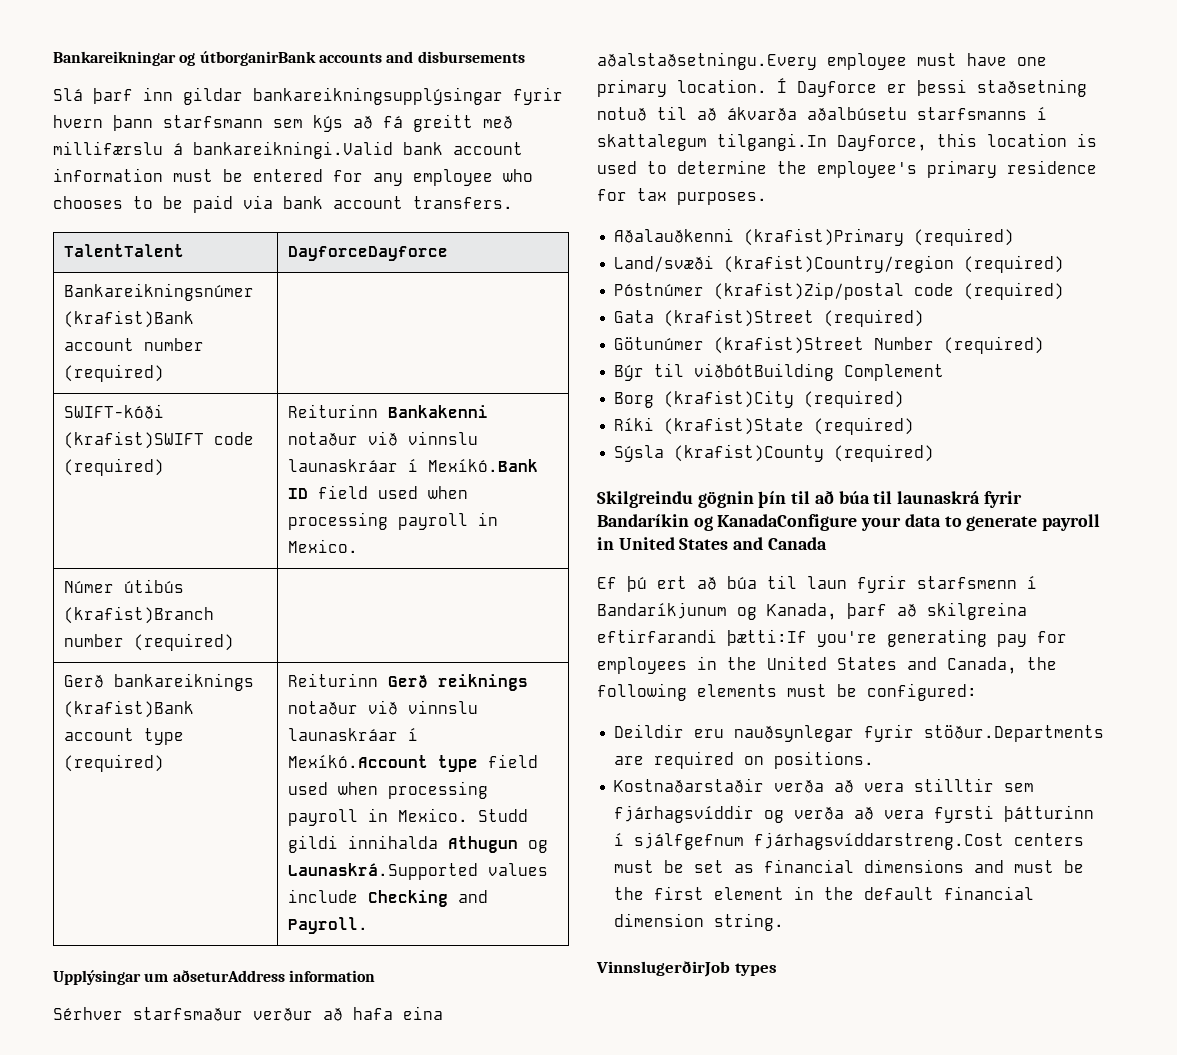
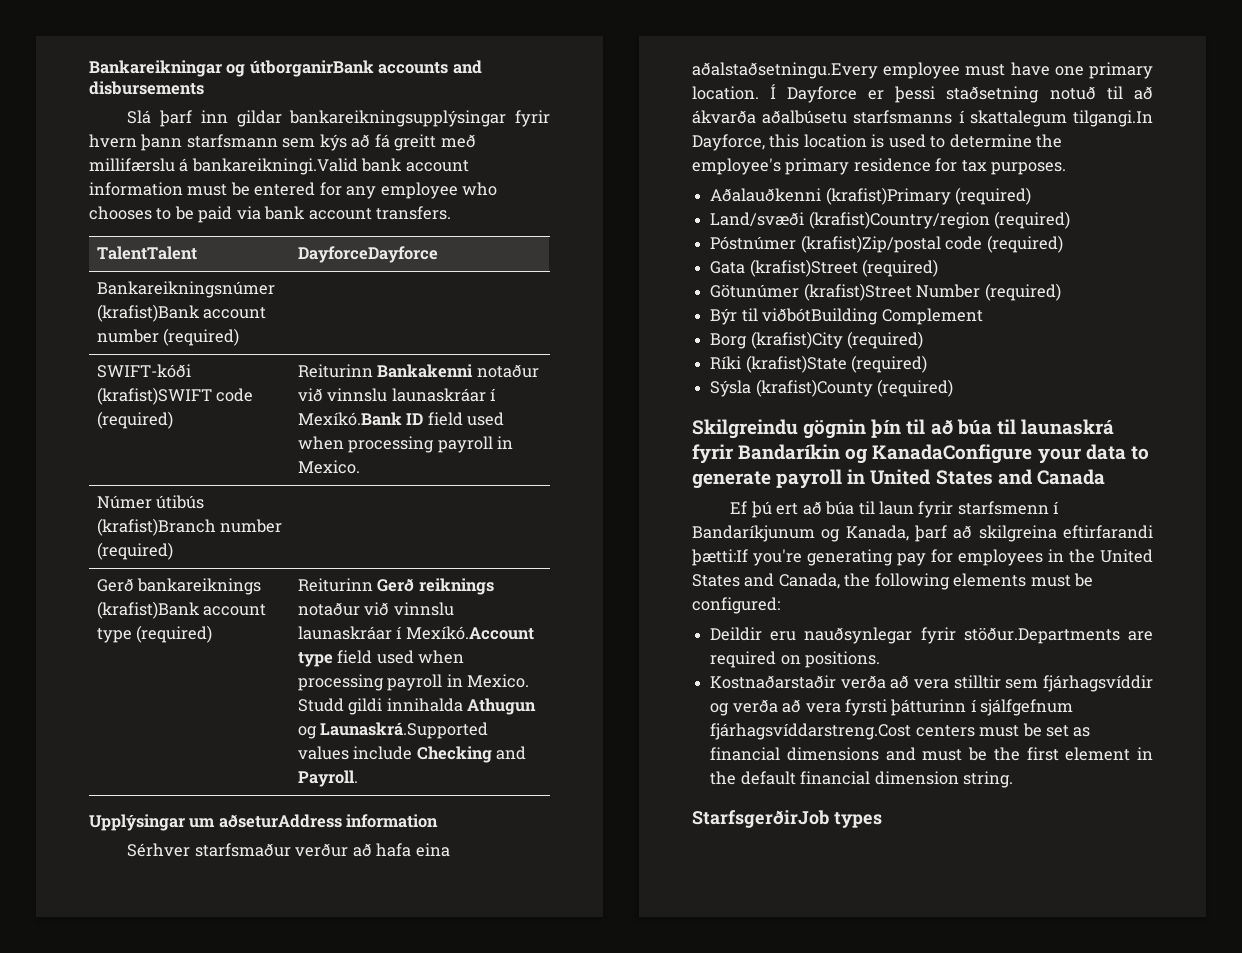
- VinnslugerðirJob types
+ StarfsgerðirJob types

